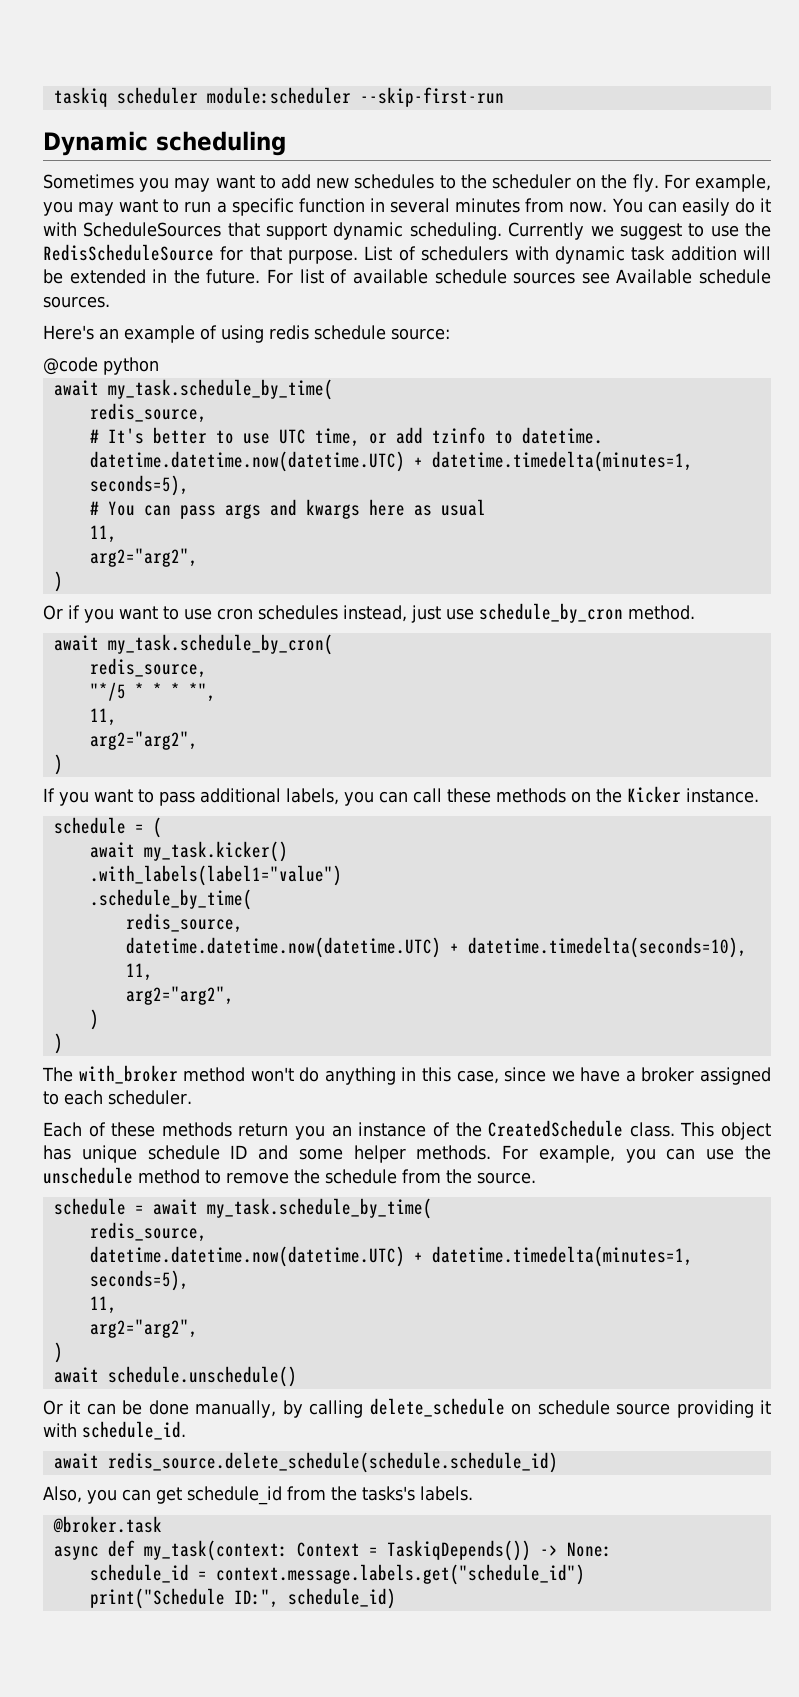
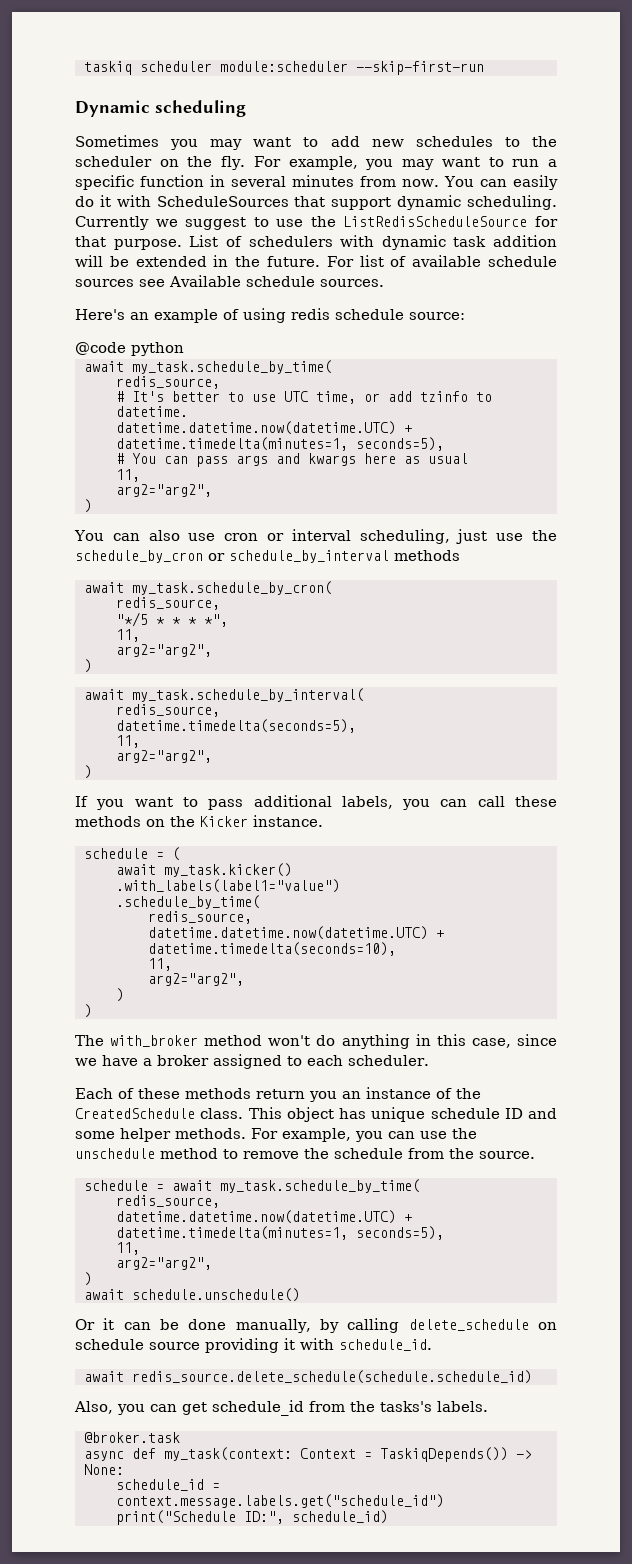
- Currently we suggest to use the RedisScheduleSource for that purpose.
+ Currently we suggest to use the ListRedisScheduleSource for that purpose.
- Or if you want to use cron schedules instead, just use schedule_by_cron method.
+ You can also use cron or interval scheduling, just use the schedule_by_cron or schedule_by_interval methods
+ await my_task.schedule_by_interval(
+ redis_source,
+ datetime.timedelta(seconds=5),
+ 11,
+ arg2="arg2",
+ )

